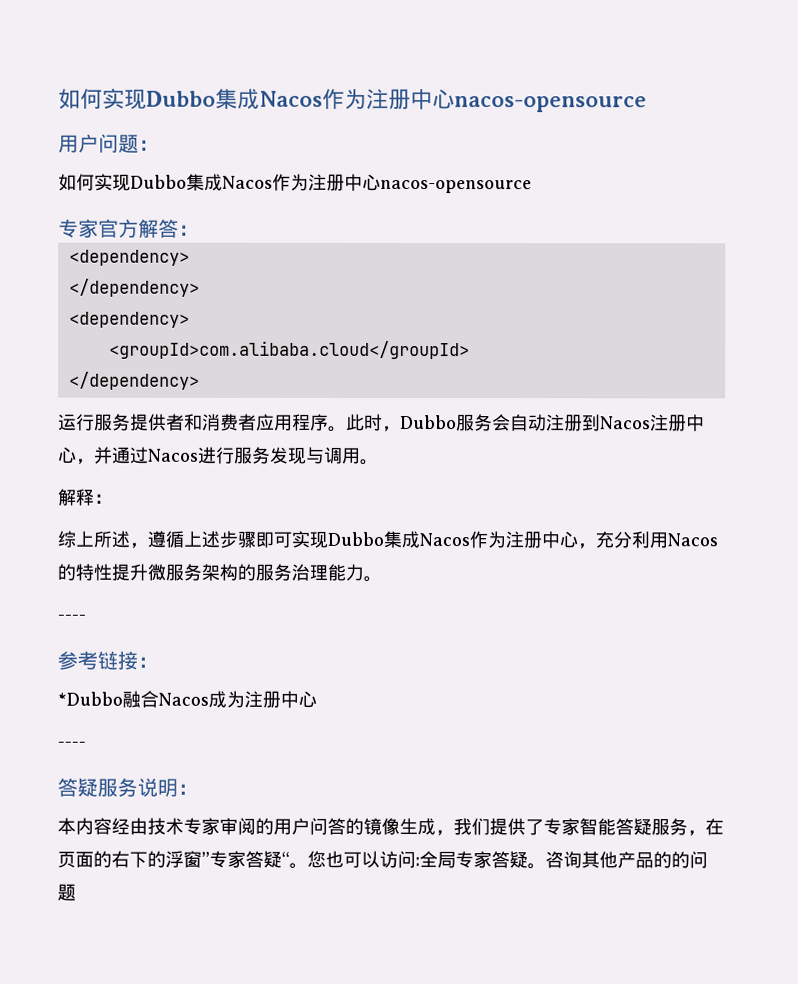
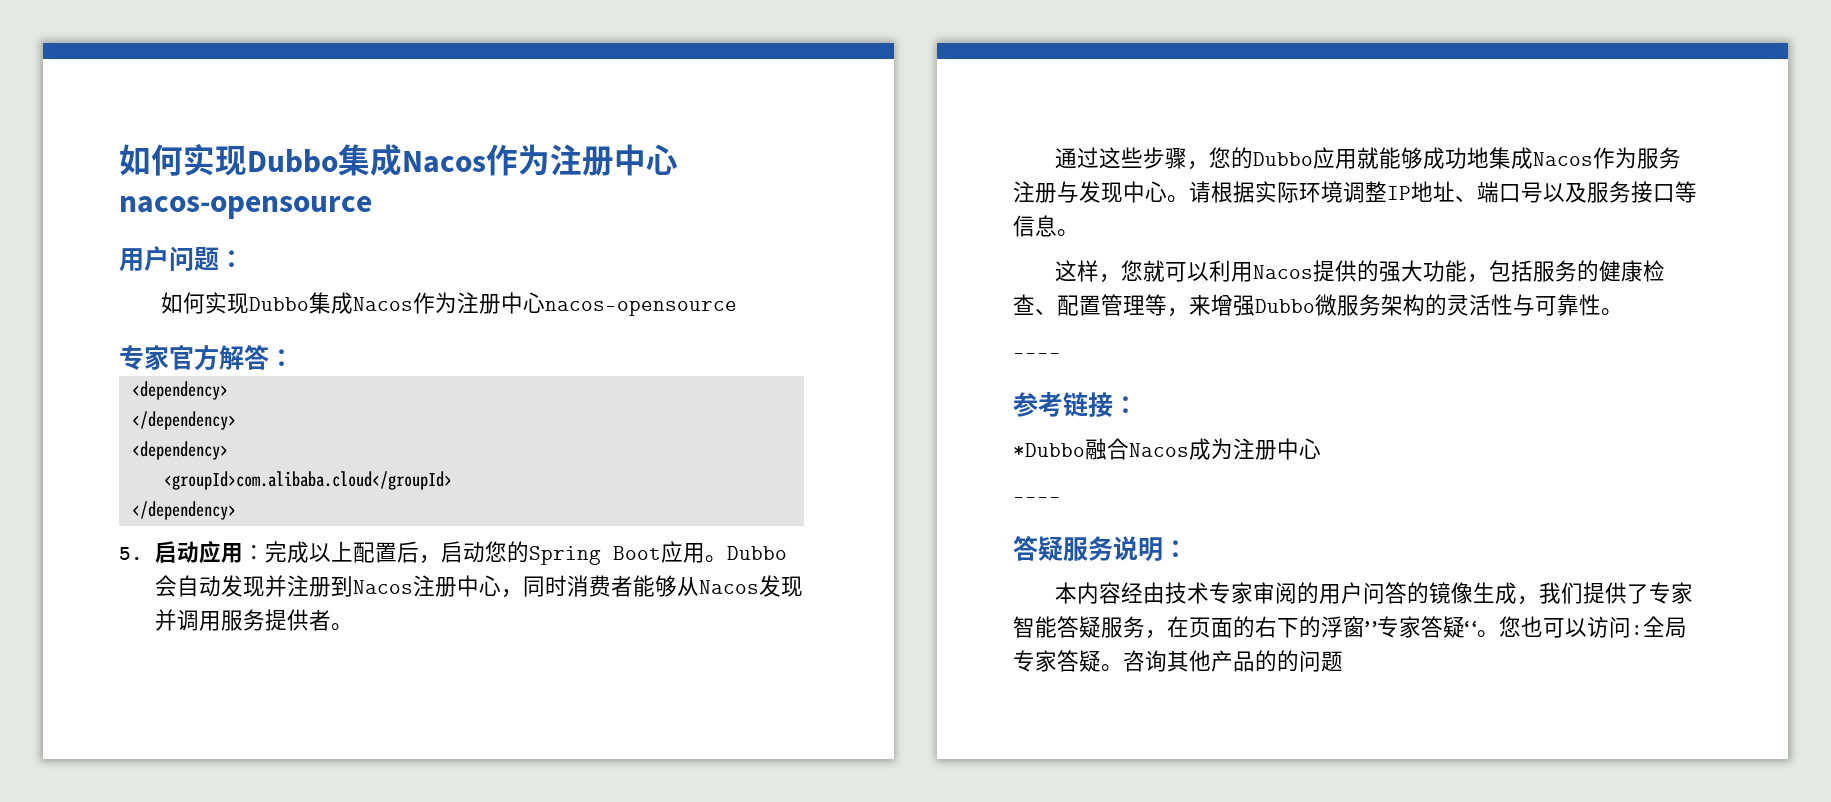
- 运行服务提供者和消费者应用程序。此时，Dubbo服务会自动注册到Nacos注册中心，并通过Nacos进行服务发现与调用。
- 解释：
- 综上所述，遵循上述步骤即可实现Dubbo集成Nacos作为注册中心，充分利用Nacos的特性提升微服务架构的服务治理能力。
+ 5.启动应用：完成以上配置后，启动您的Spring Boot应用。Dubbo会自动发现并注册到Nacos注册中心，同时消费者能够从Nacos发现并调用服务提供者。
+ 通过这些步骤，您的Dubbo应用就能够成功地集成Nacos作为服务注册与发现中心。请根据实际环境调整IP地址、端口号以及服务接口等信息。
+ 这样，您就可以利用Nacos提供的强大功能，包括服务的健康检查、配置管理等，来增强Dubbo微服务架构的灵活性与可靠性。

